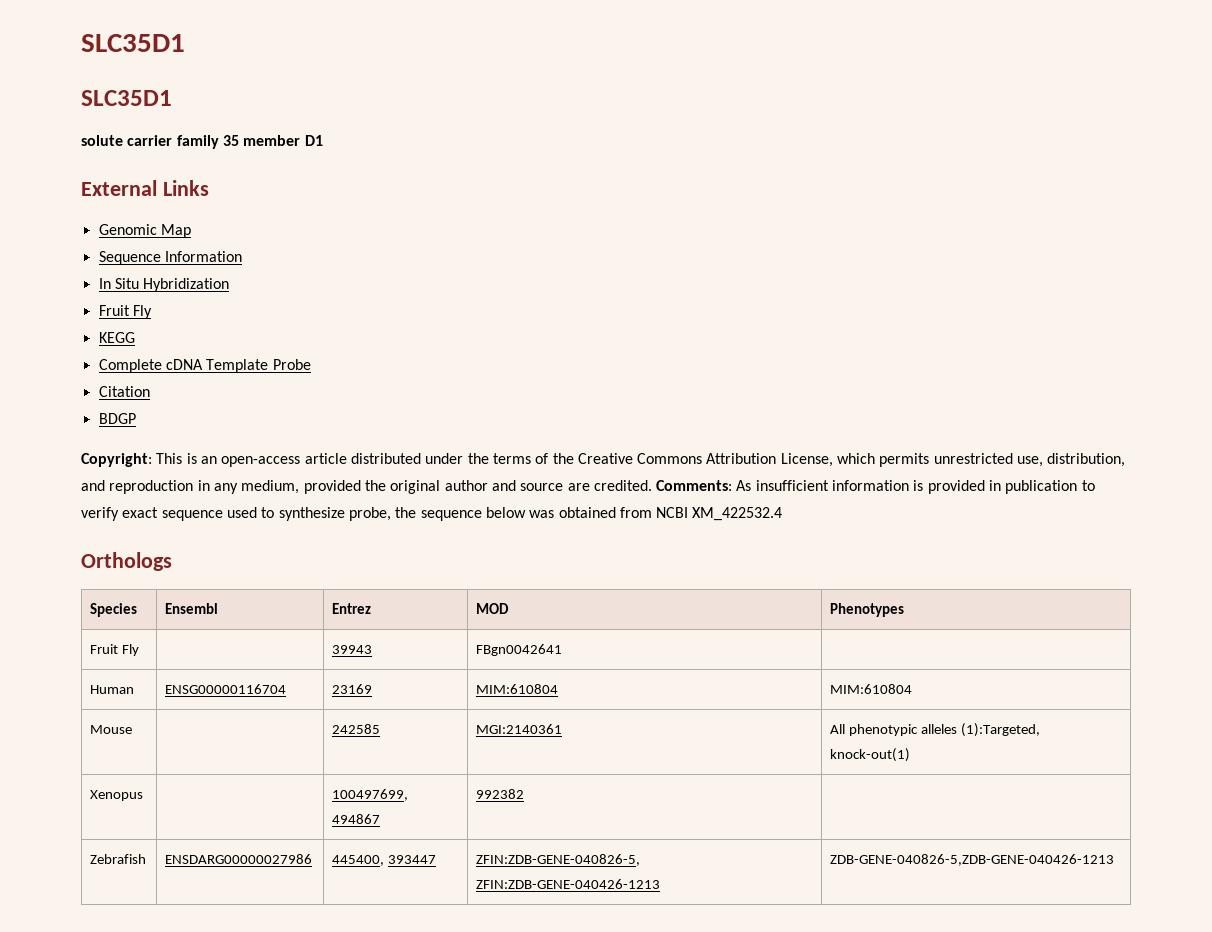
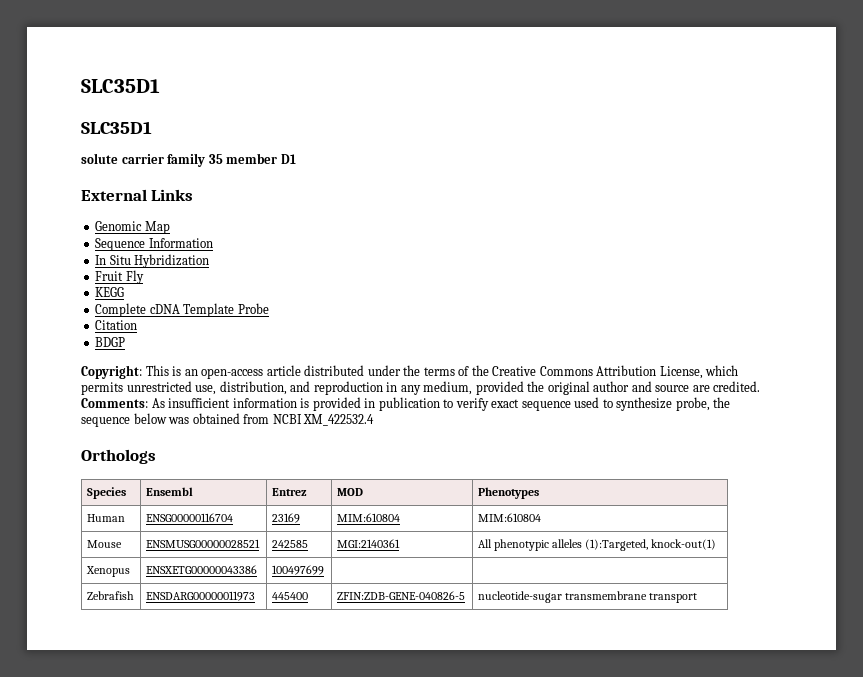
- Fruit Fly | | 39943 | FBgn0042641 |
- Mouse | | 242585 | MGI:2140361 | All phenotypic alleles (1):Targeted, knock-out(1)
+ Mouse | ENSMUSG00000028521 | 242585 | MGI:2140361 | All phenotypic alleles (1):Targeted, knock-out(1)
- Xenopus | | 100497699, 494867 | 992382 |
- Zebrafish | ENSDARG00000027986 | 445400, 393447 | ZFIN:ZDB-GENE-040826-5, ZFIN:ZDB-GENE-040426-1213 | ZDB-GENE-040826-5,ZDB-GENE-040426-1213
+ Xenopus | ENSXETG00000043386 | 100497699 | |
+ Zebrafish | ENSDARG00000011973 | 445400 | ZFIN:ZDB-GENE-040826-5 | nucleotide-sugar transmembrane transport

